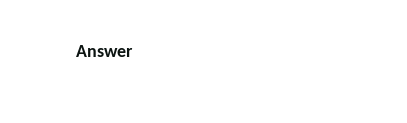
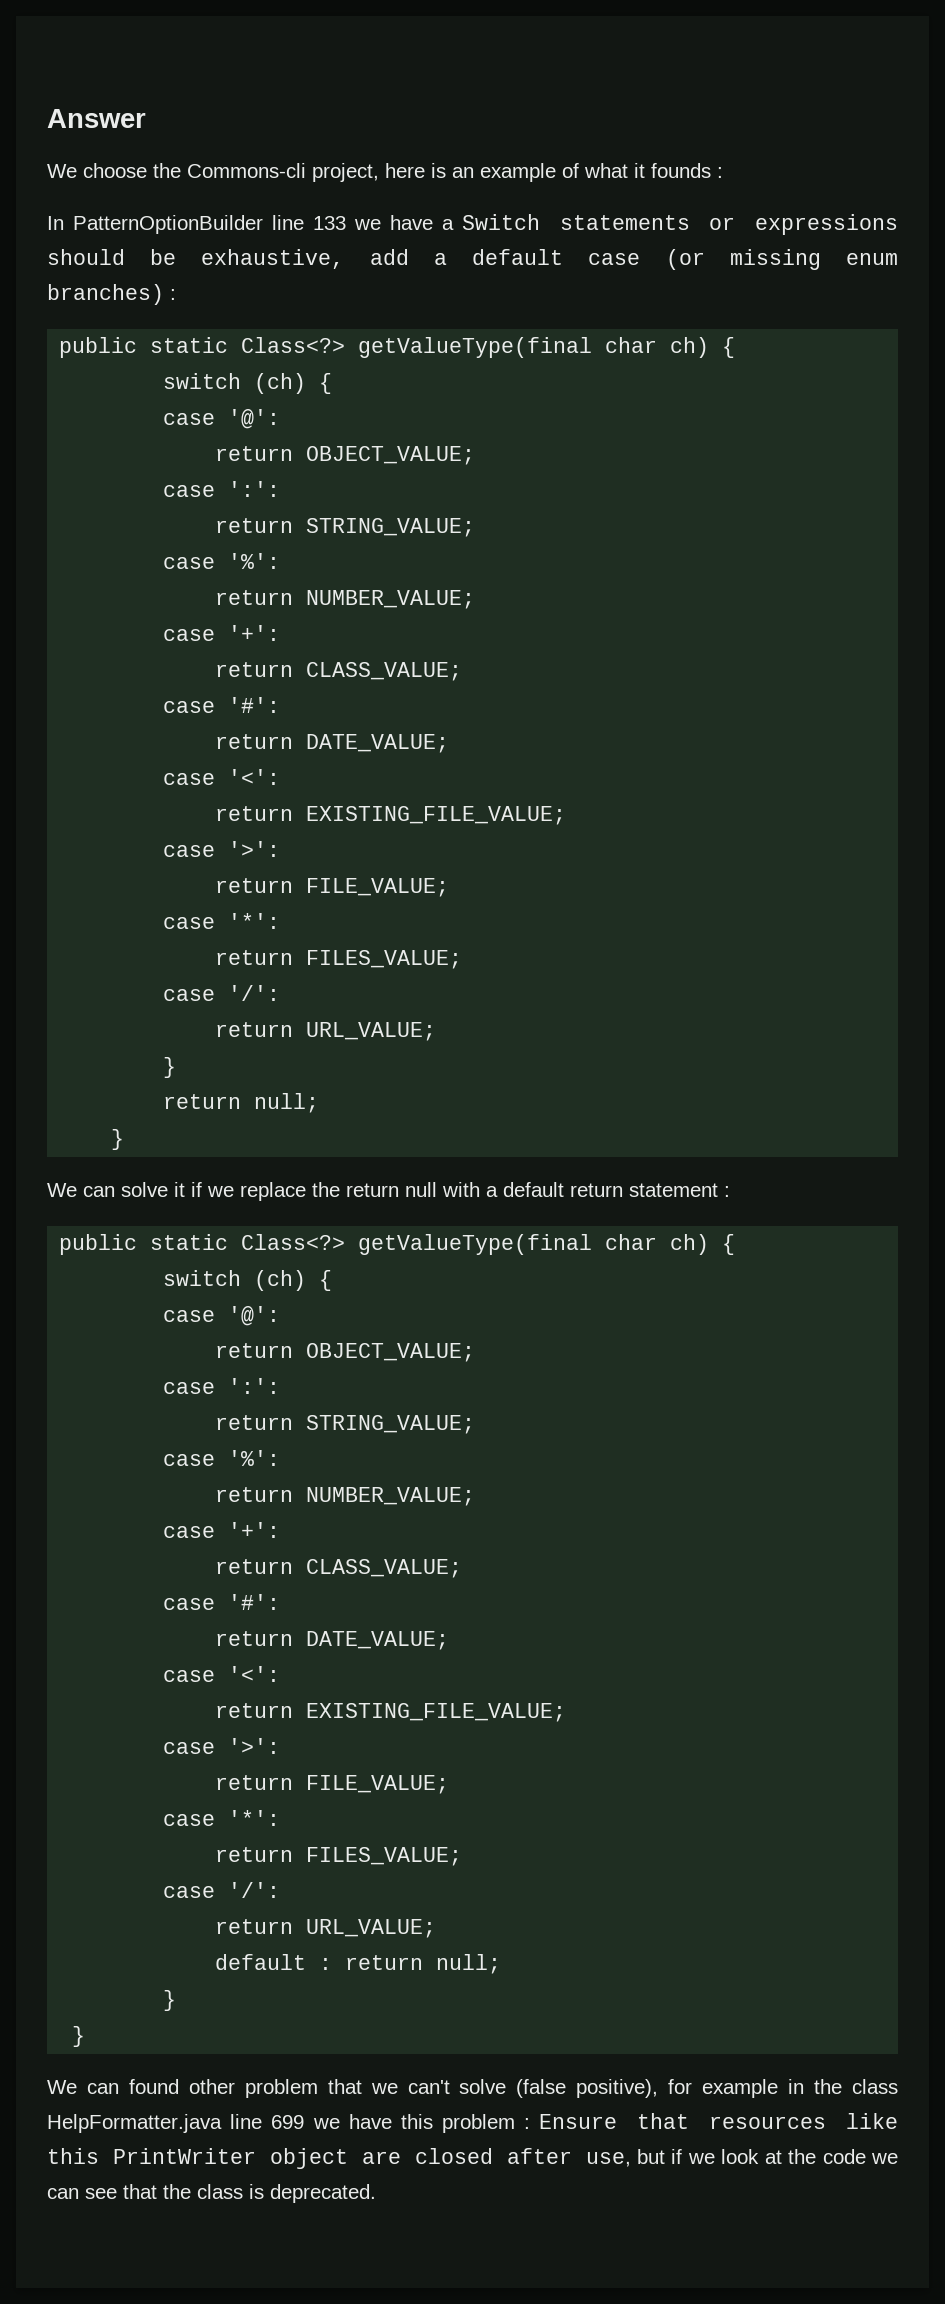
+ We choose the Commons-cli project, here is an example of what it founds :
+ In PatternOptionBuilder line 133 we have a Switch statements or expressions should be exhaustive, add a default case (or missing enum branches) :
+ public static Class<?> getValueType(final char ch) {
+ switch (ch) {
+ case '@':
+ return OBJECT_VALUE;
+ case ':':
+ return STRING_VALUE;
+ case '%':
+ return NUMBER_VALUE;
+ case '+':
+ return CLASS_VALUE;
+ case '#':
+ return DATE_VALUE;
+ case '<':
+ return EXISTING_FILE_VALUE;
+ case '>':
+ return FILE_VALUE;
+ case '*':
+ return FILES_VALUE;
+ case '/':
+ return URL_VALUE;
+ }
+ return null;
+ }
+ We can solve it if we replace the return null with a default return statement :
+ public static Class<?> getValueType(final char ch) {
+ switch (ch) {
+ case '@':
+ return OBJECT_VALUE;
+ case ':':
+ return STRING_VALUE;
+ case '%':
+ return NUMBER_VALUE;
+ case '+':
+ return CLASS_VALUE;
+ case '#':
+ return DATE_VALUE;
+ case '<':
+ return EXISTING_FILE_VALUE;
+ case '>':
+ return FILE_VALUE;
+ case '*':
+ return FILES_VALUE;
+ case '/':
+ return URL_VALUE;
+ default : return null;
+ }
+ }
+ We can found other problem that we can't solve (false positive), for example in the class HelpFormatter.java line 699 we have this problem : Ensure that resources like this PrintWriter object are closed after use, but if we look at the code we can see that the class is deprecated.

